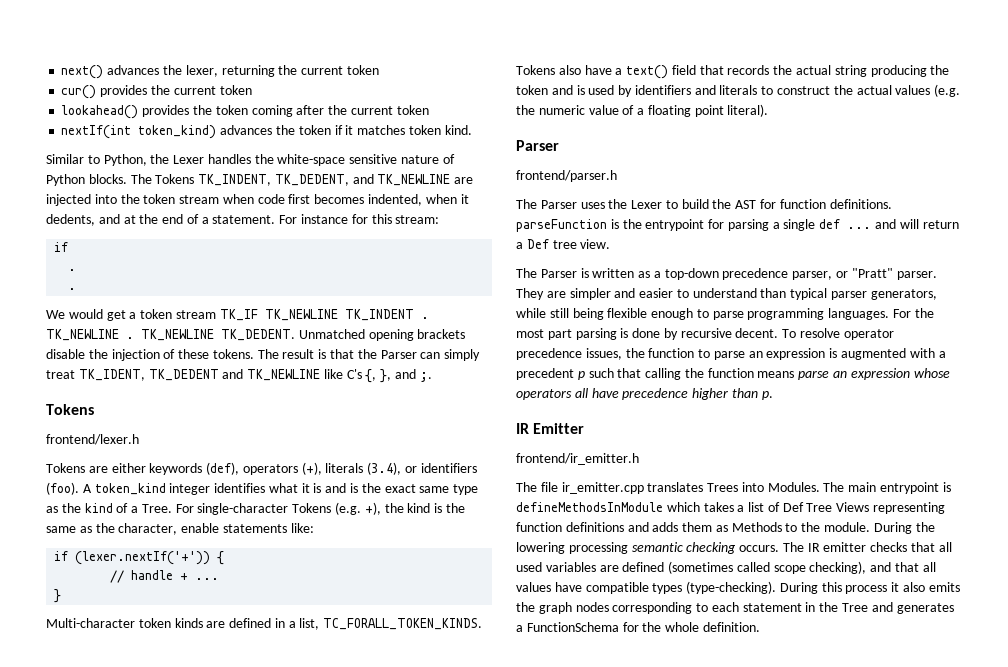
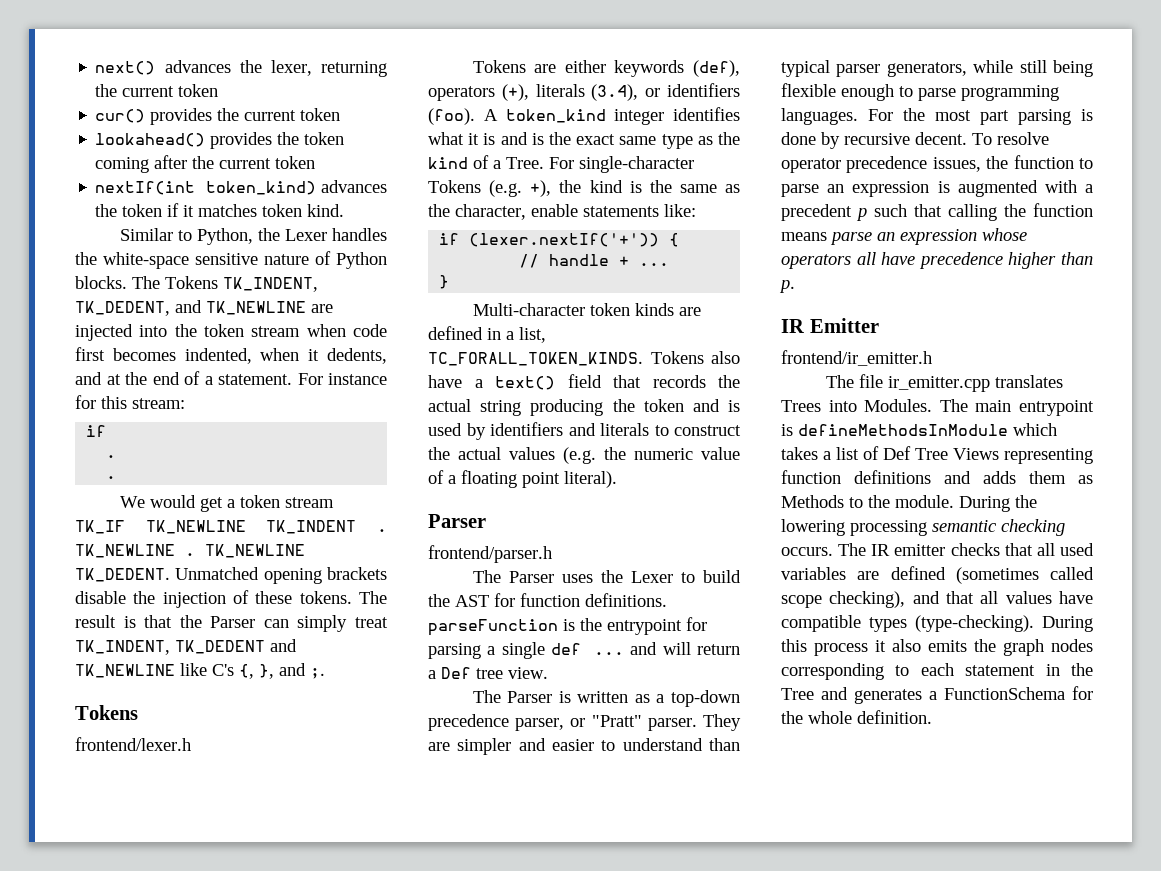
- The result is that the Parser can simply treat TK_IDENT, TK_DEDENT and TK_NEWLINE like C's {, }, and ;.
+ The result is that the Parser can simply treat TK_INDENT, TK_DEDENT and TK_NEWLINE like C's {, }, and ;.

